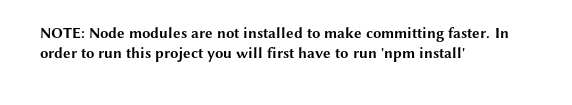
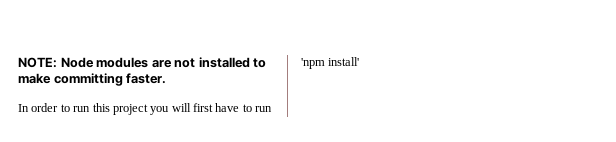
- NOTE: Node modules are not installed to make committing faster. In order to run this project you will first have to run 'npm install'
+ NOTE: Node modules are not installed to make committing faster.
+ In order to run this project you will first have to run 'npm install'

